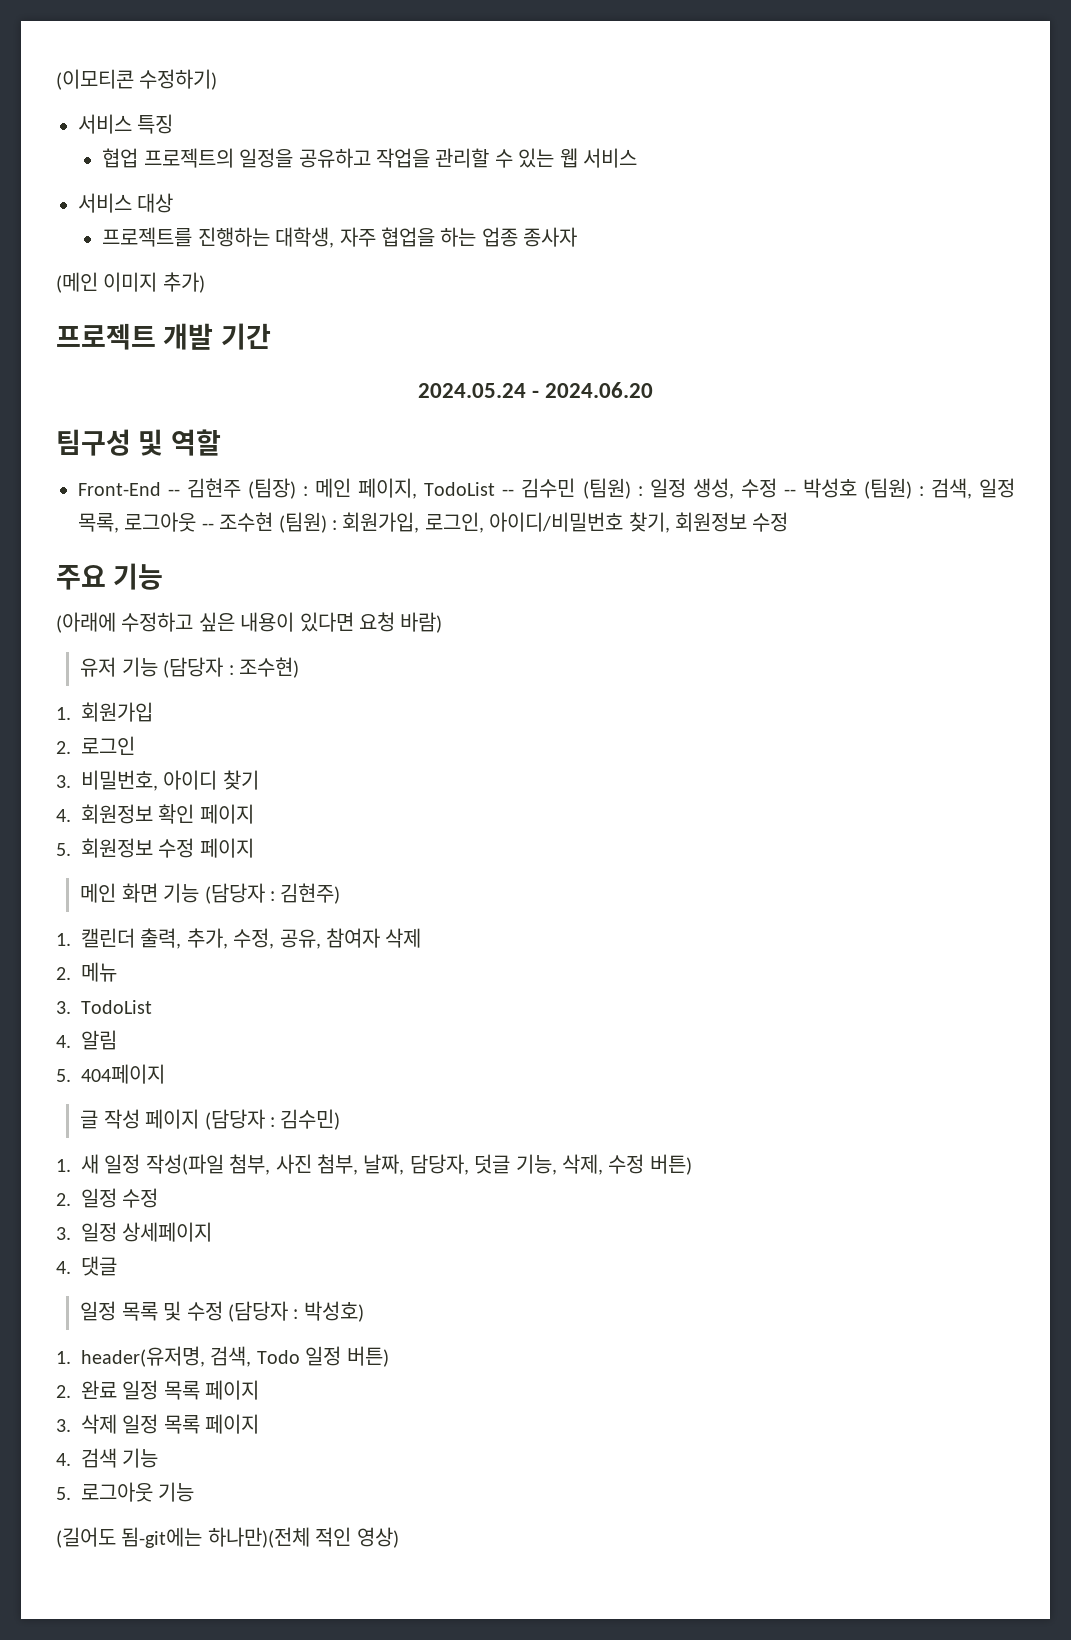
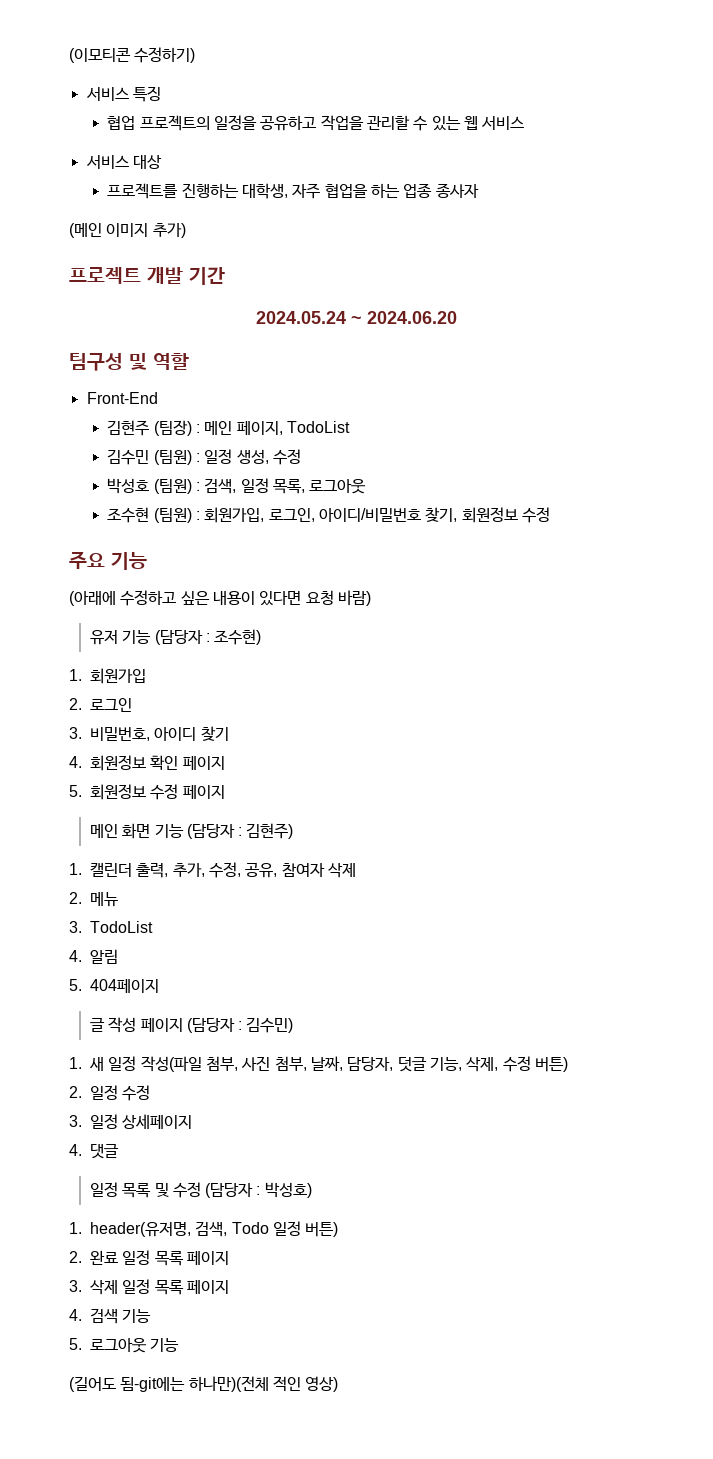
- 2024.05.24 - 2024.06.20
+ 2024.05.24 ~ 2024.06.20
- Front-End -- 김현주 (팀장) : 메인 페이지, TodoList -- 김수민 (팀원) : 일정 생성, 수정 -- 박성호 (팀원) : 검색, 일정 목록, 로그아웃 -- 조수현 (팀원) : 회원가입, 로그인, 아이디/비밀번호 찾기, 회원정보 수정
+ Front-End
+ 김현주 (팀장) : 메인 페이지, TodoList
+ 김수민 (팀원) : 일정 생성, 수정
+ 박성호 (팀원) : 검색, 일정 목록, 로그아웃
+ 조수현 (팀원) : 회원가입, 로그인, 아이디/비밀번호 찾기, 회원정보 수정

